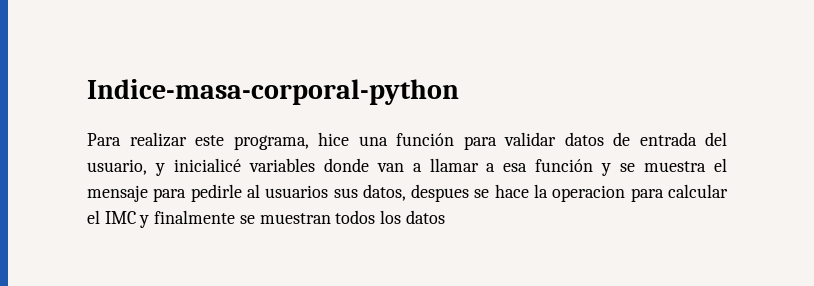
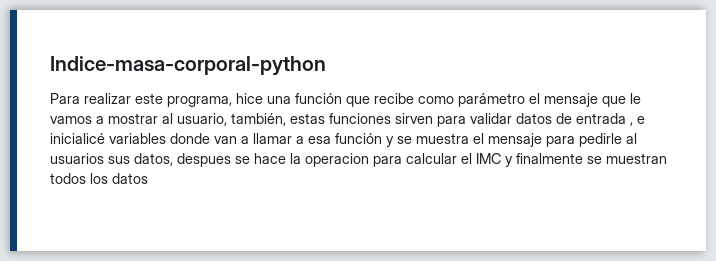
- Para realizar este programa, hice una función para validar datos de entrada del usuario, y inicialicé variables donde van a llamar a esa función y se muestra el mensaje para pedirle al usuarios sus datos, despues se hace la operacion para calcular el IMC y finalmente se muestran todos los datos
+ Para realizar este programa, hice una función que recibe como parámetro el mensaje que le vamos a mostrar al usuario, también, estas funciones sirven para validar datos de entrada , e inicialicé variables donde van a llamar a esa función y se muestra el mensaje para pedirle al usuarios sus datos, despues se hace la operacion para calcular el IMC y finalmente se muestran todos los datos

